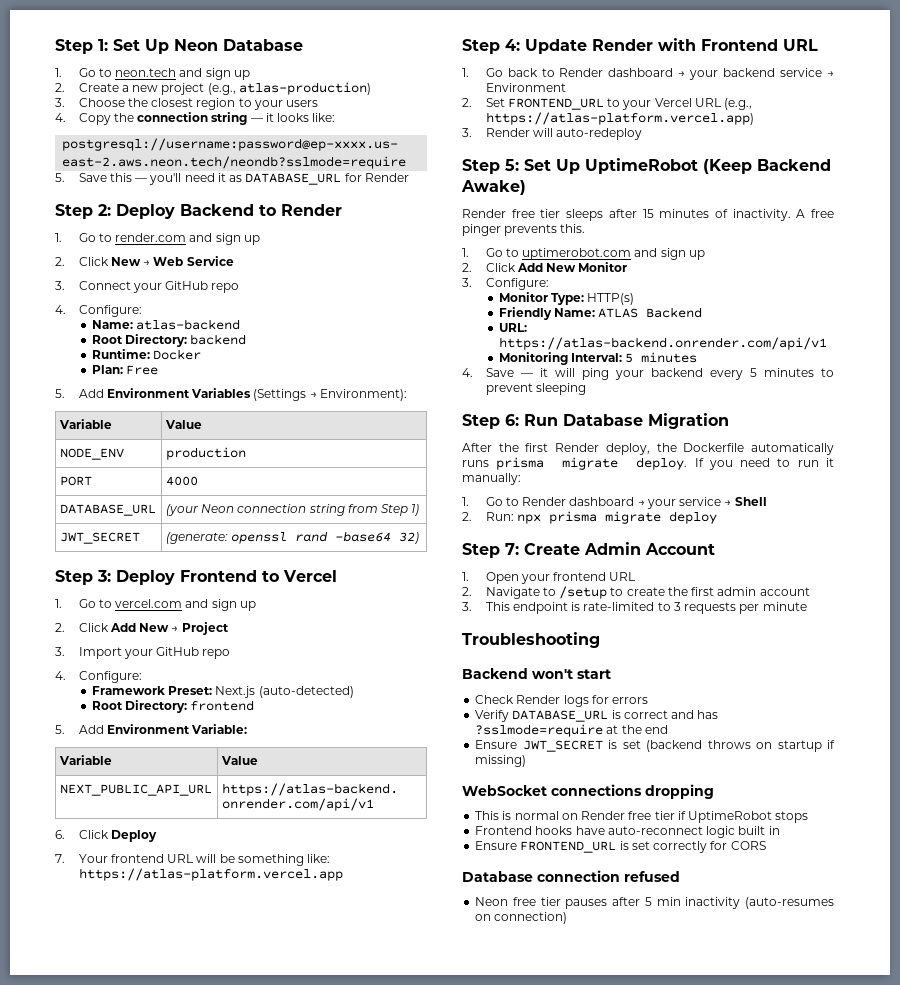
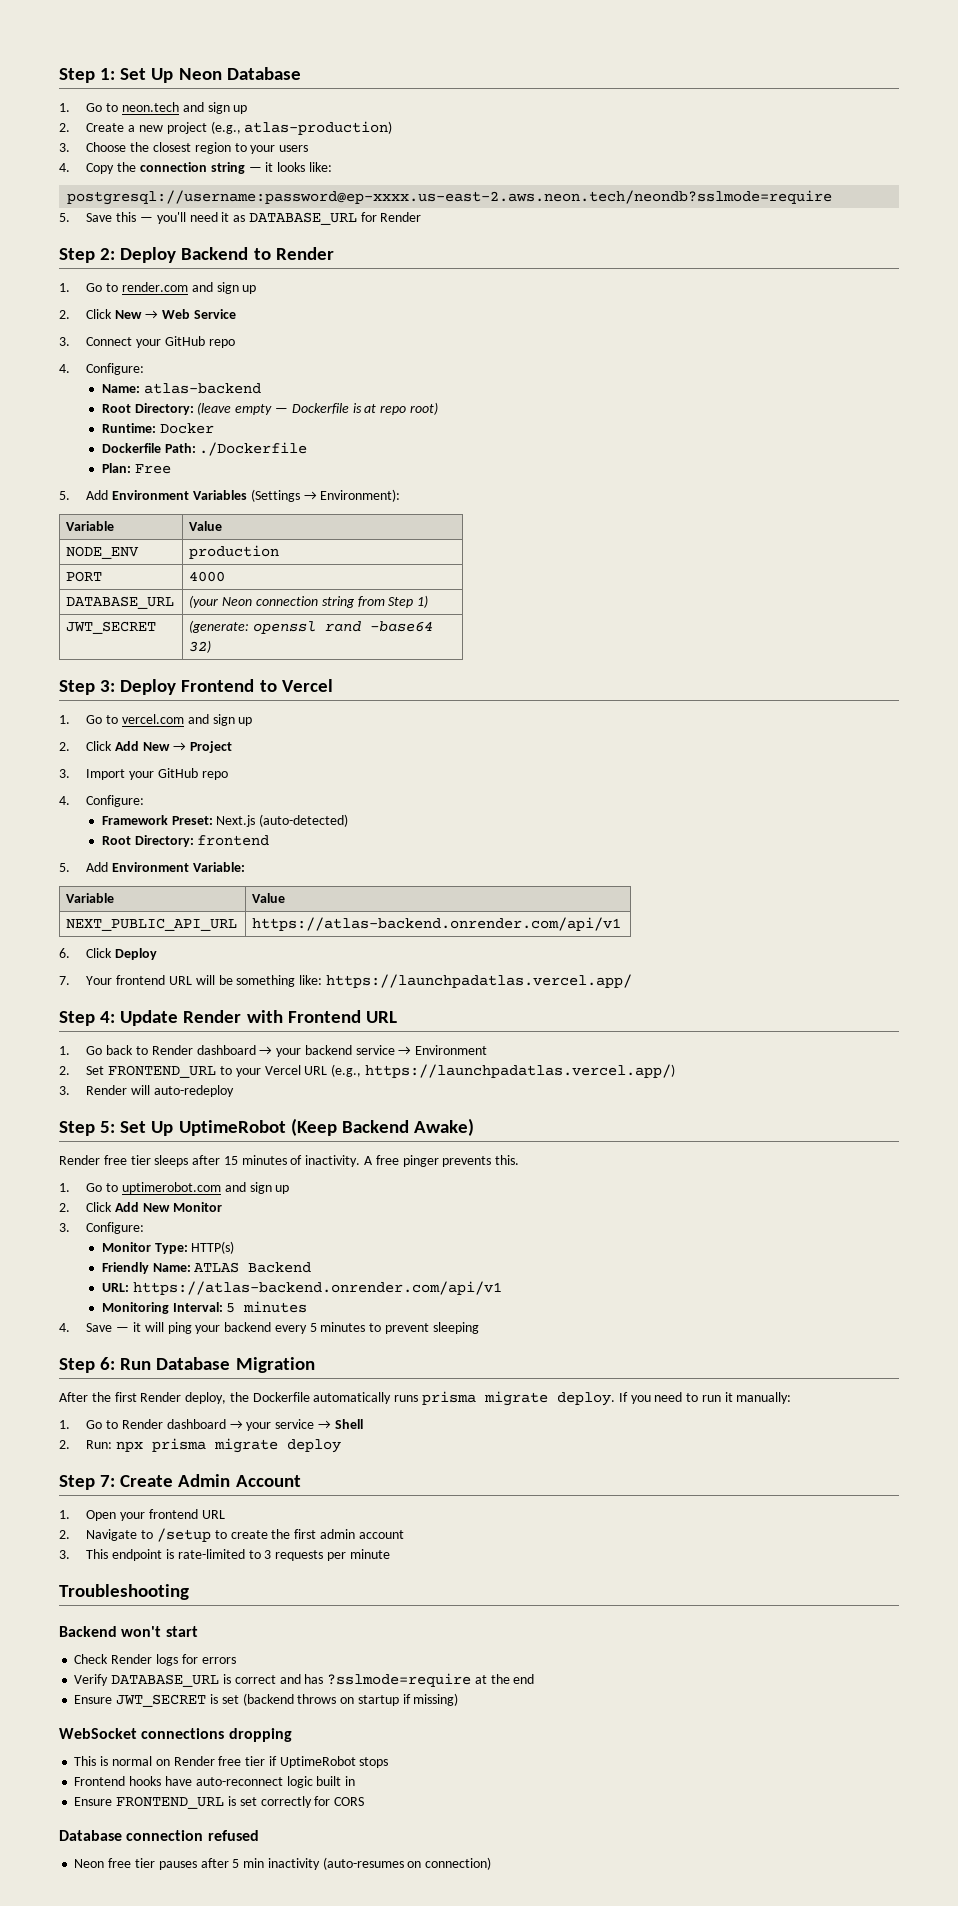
- Root Directory: backend
+ Root Directory: (leave empty — Dockerfile is at repo root)
+ Dockerfile Path: ./Dockerfile
- 7. Your frontend URL will be something like: https://atlas-platform.vercel.app
+ 7. Your frontend URL will be something like: https://launchpadatlas.vercel.app/
- 2. Set FRONTEND_URL to your Vercel URL (e.g., https://atlas-platform.vercel.app)
+ 2. Set FRONTEND_URL to your Vercel URL (e.g., https://launchpadatlas.vercel.app/)

